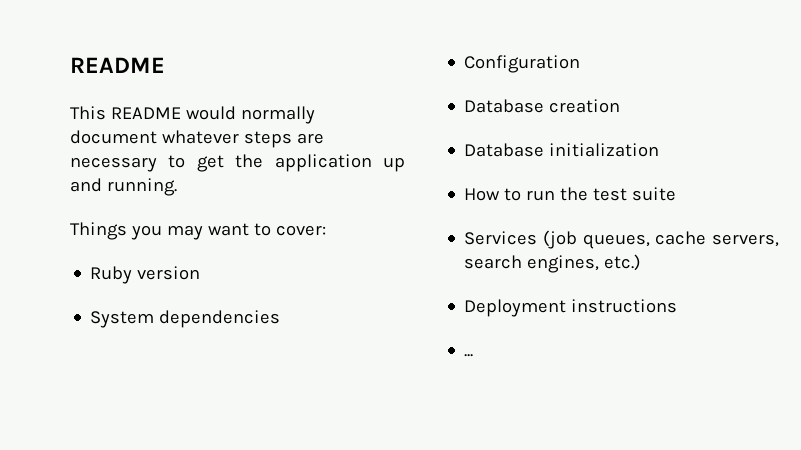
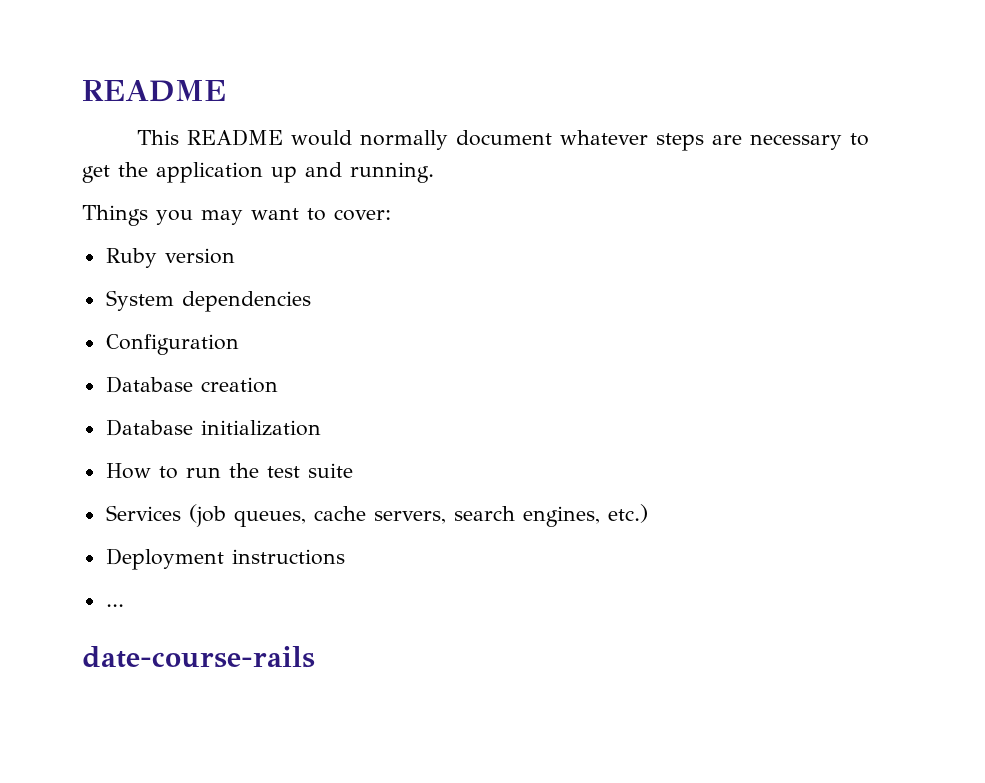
+ date-course-rails

